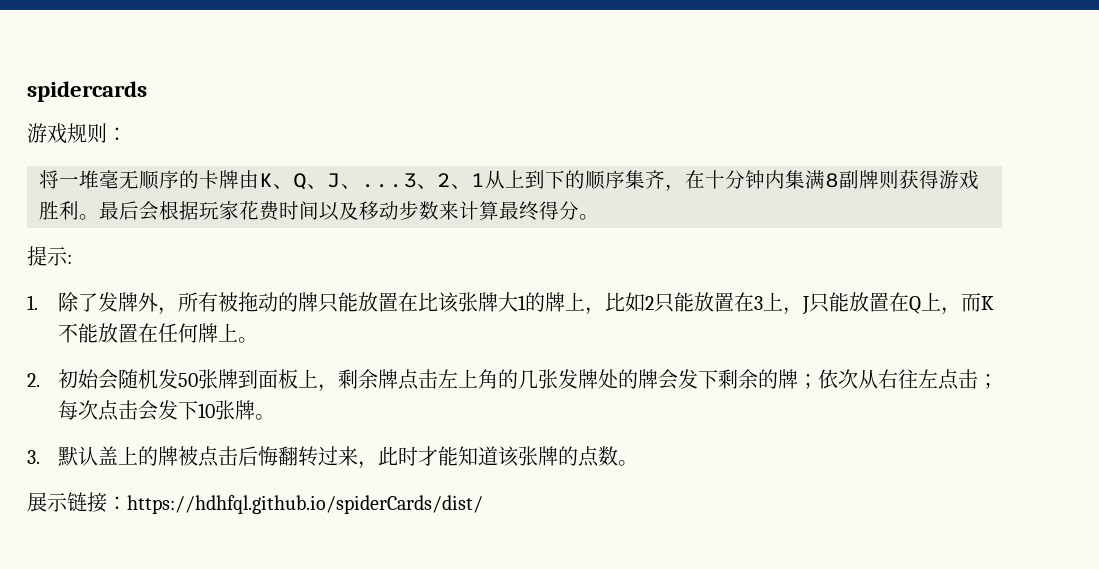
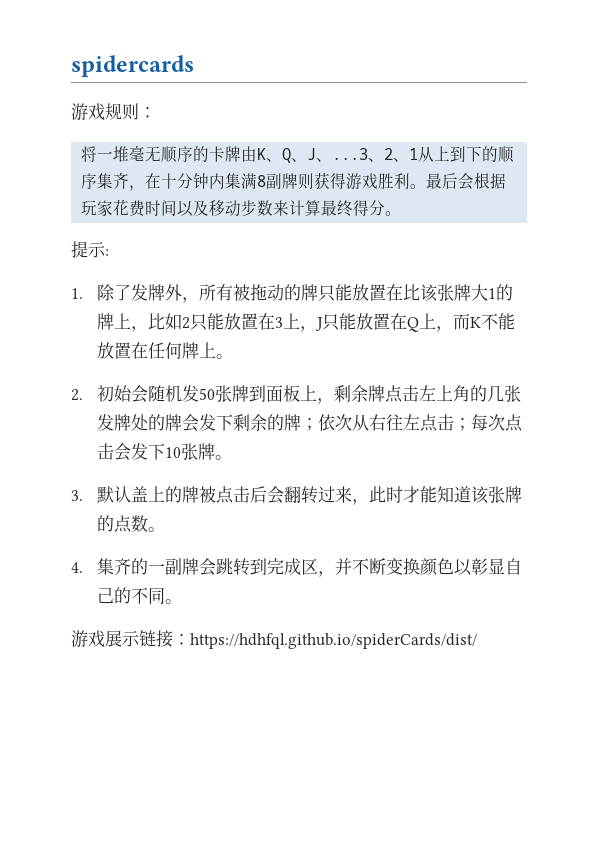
- 3.默认盖上的牌被点击后悔翻转过来，此时才能知道该张牌的点数。
+ 3.默认盖上的牌被点击后会翻转过来，此时才能知道该张牌的点数。
- 展示链接：https://hdhfql.github.io/spiderCards/dist/
+ 4.集齐的一副牌会跳转到完成区，并不断变换颜色以彰显自己的不同。
+ 游戏展示链接：https://hdhfql.github.io/spiderCards/dist/

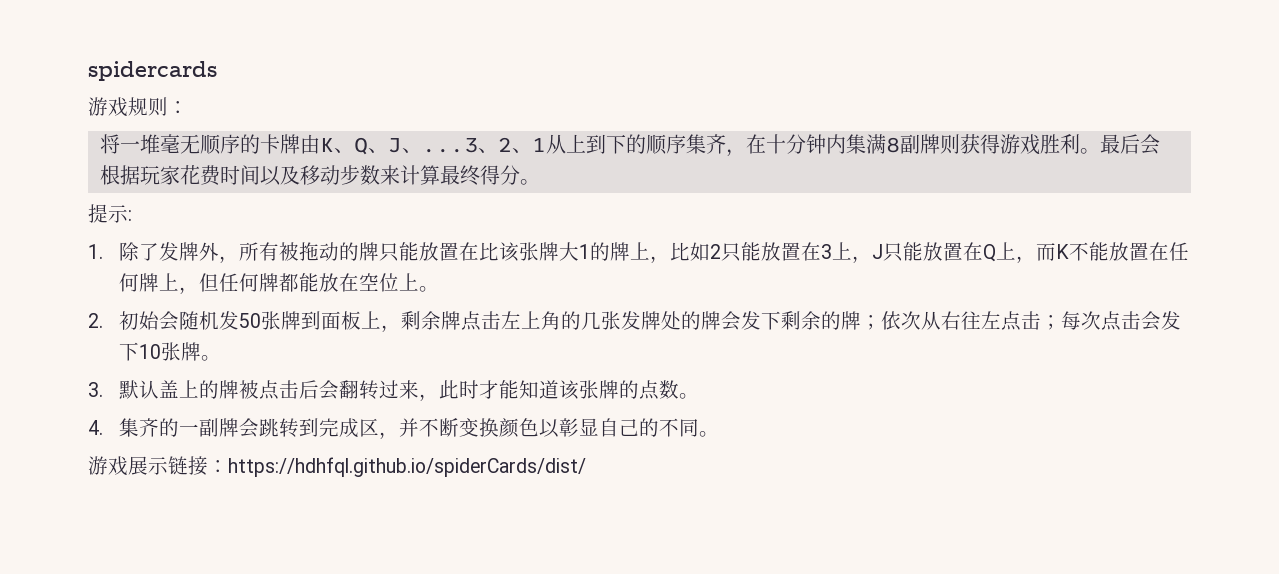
- 1.除了发牌外，所有被拖动的牌只能放置在比该张牌大1的牌上，比如2只能放置在3上，J只能放置在Q上，而K不能放置在任何牌上。
+ 1.除了发牌外，所有被拖动的牌只能放置在比该张牌大1的牌上，比如2只能放置在3上，J只能放置在Q上，而K不能放置在任何牌上，但任何牌都能放在空位上。

